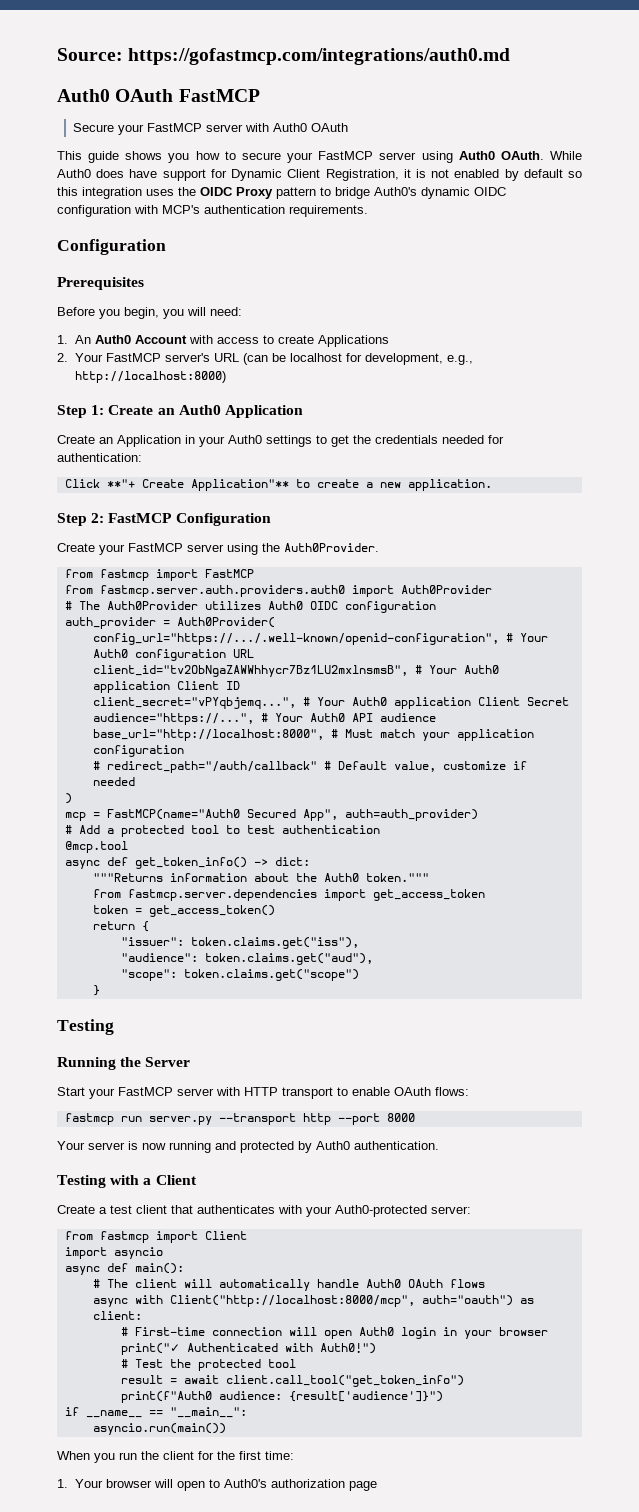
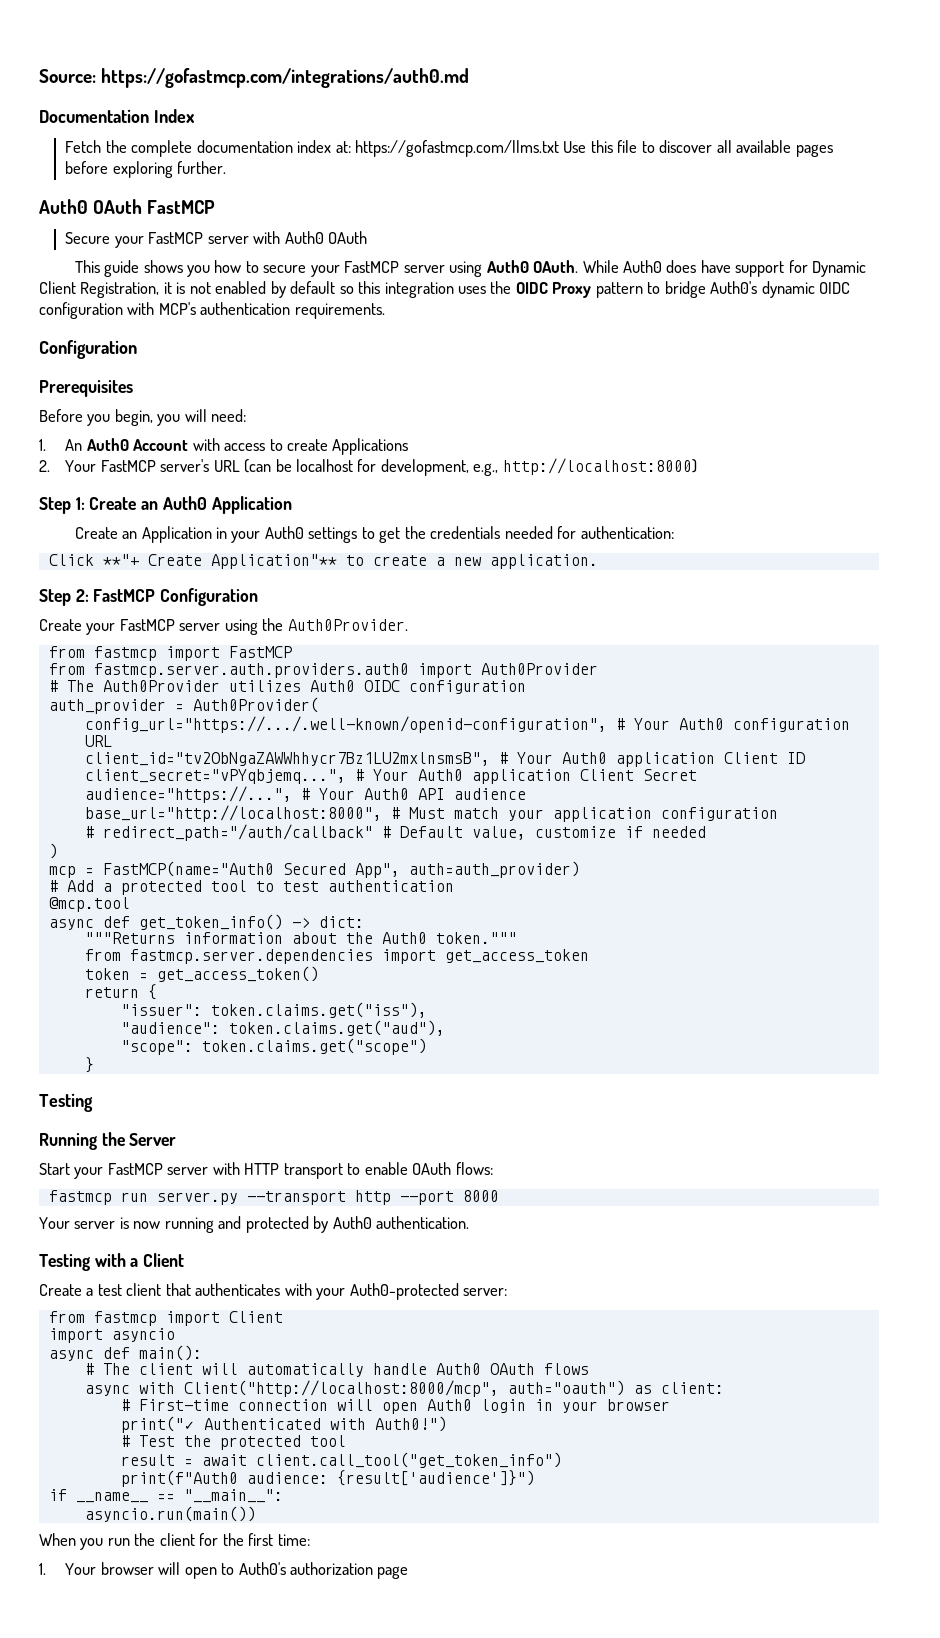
+ Documentation Index
+ Fetch the complete documentation index at: https://gofastmcp.com/llms.txt Use this file to discover all available pages before exploring further.

